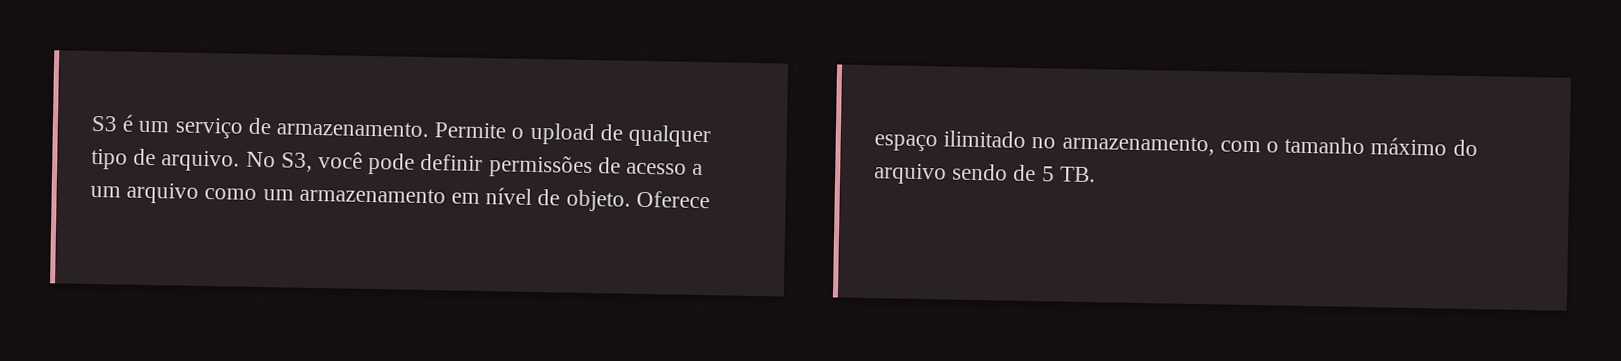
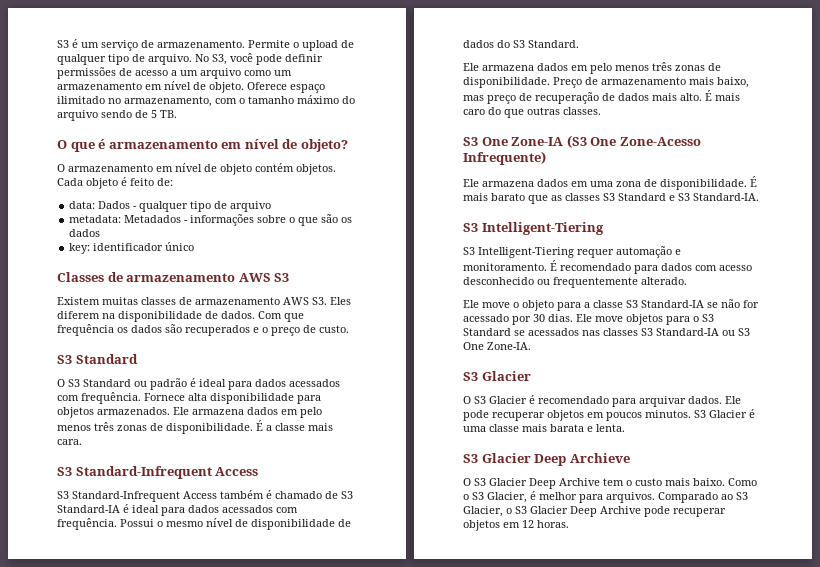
+ O que é armazenamento em nível de objeto?
+ O armazenamento em nível de objeto contém objetos. Cada objeto é feito de:
+ data: Dados - qualquer tipo de arquivo
+ metadata: Metadados - informações sobre o que são os dados
+ key: identificador único
+ Classes de armazenamento AWS S3
+ Existem muitas classes de armazenamento AWS S3. Eles diferem na disponibilidade de dados. Com que frequência os dados são recuperados e o preço de custo.
+ S3 Standard
+ O S3 Standard ou padrão é ideal para dados acessados com frequência. Fornece alta disponibilidade para objetos armazenados. Ele armazena dados em pelo menos três zonas de disponibilidade. É a classe mais cara.
+ S3 Standard-Infrequent Access
+ S3 Standard-Infrequent Access também é chamado de S3 Standard-IA é ideal para dados acessados com frequência. Possui o mesmo nível de disponibilidade de dados do S3 Standard.
+ Ele armazena dados em pelo menos três zonas de disponibilidade. Preço de armazenamento mais baixo, mas preço de recuperação de dados mais alto. É mais caro do que outras classes.
+ S3 One Zone-IA (S3 One Zone-Acesso Infrequente)
+ Ele armazena dados em uma zona de disponibilidade. É mais barato que as classes S3 Standard e S3 Standard-IA.
+ S3 Intelligent-Tiering
+ S3 Intelligent-Tiering requer automação e monitoramento. É recomendado para dados com acesso desconhecido ou frequentemente alterado.
+ Ele move o objeto para a classe S3 Standard-IA se não for acessado por 30 dias. Ele move objetos para o S3 Standard se acessados nas classes S3 Standard-IA ou S3 One Zone-IA.
+ S3 Glacier
+ O S3 Glacier é recomendado para arquivar dados. Ele pode recuperar objetos em poucos minutos. S3 Glacier é uma classe mais barata e lenta.
+ S3 Glacier Deep Archieve
+ O S3 Glacier Deep Archive tem o custo mais baixo. Como o S3 Glacier, é melhor para arquivos. Comparado ao S3 Glacier, o S3 Glacier Deep Archive pode recuperar objetos em 12 horas.

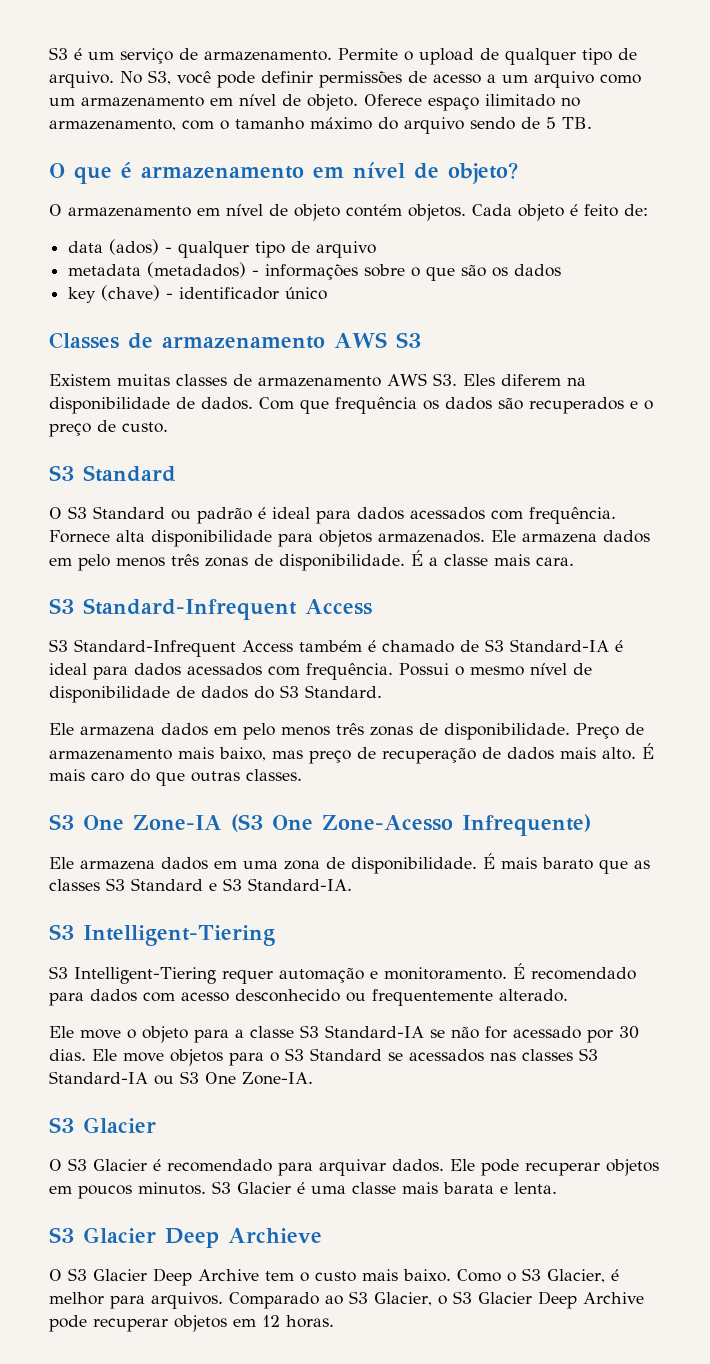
- data: Dados - qualquer tipo de arquivo
+ data (ados) - qualquer tipo de arquivo
- metadata: Metadados - informações sobre o que são os dados
+ metadata (metadados) - informações sobre o que são os dados
- key: identificador único
+ key (chave) - identificador único

